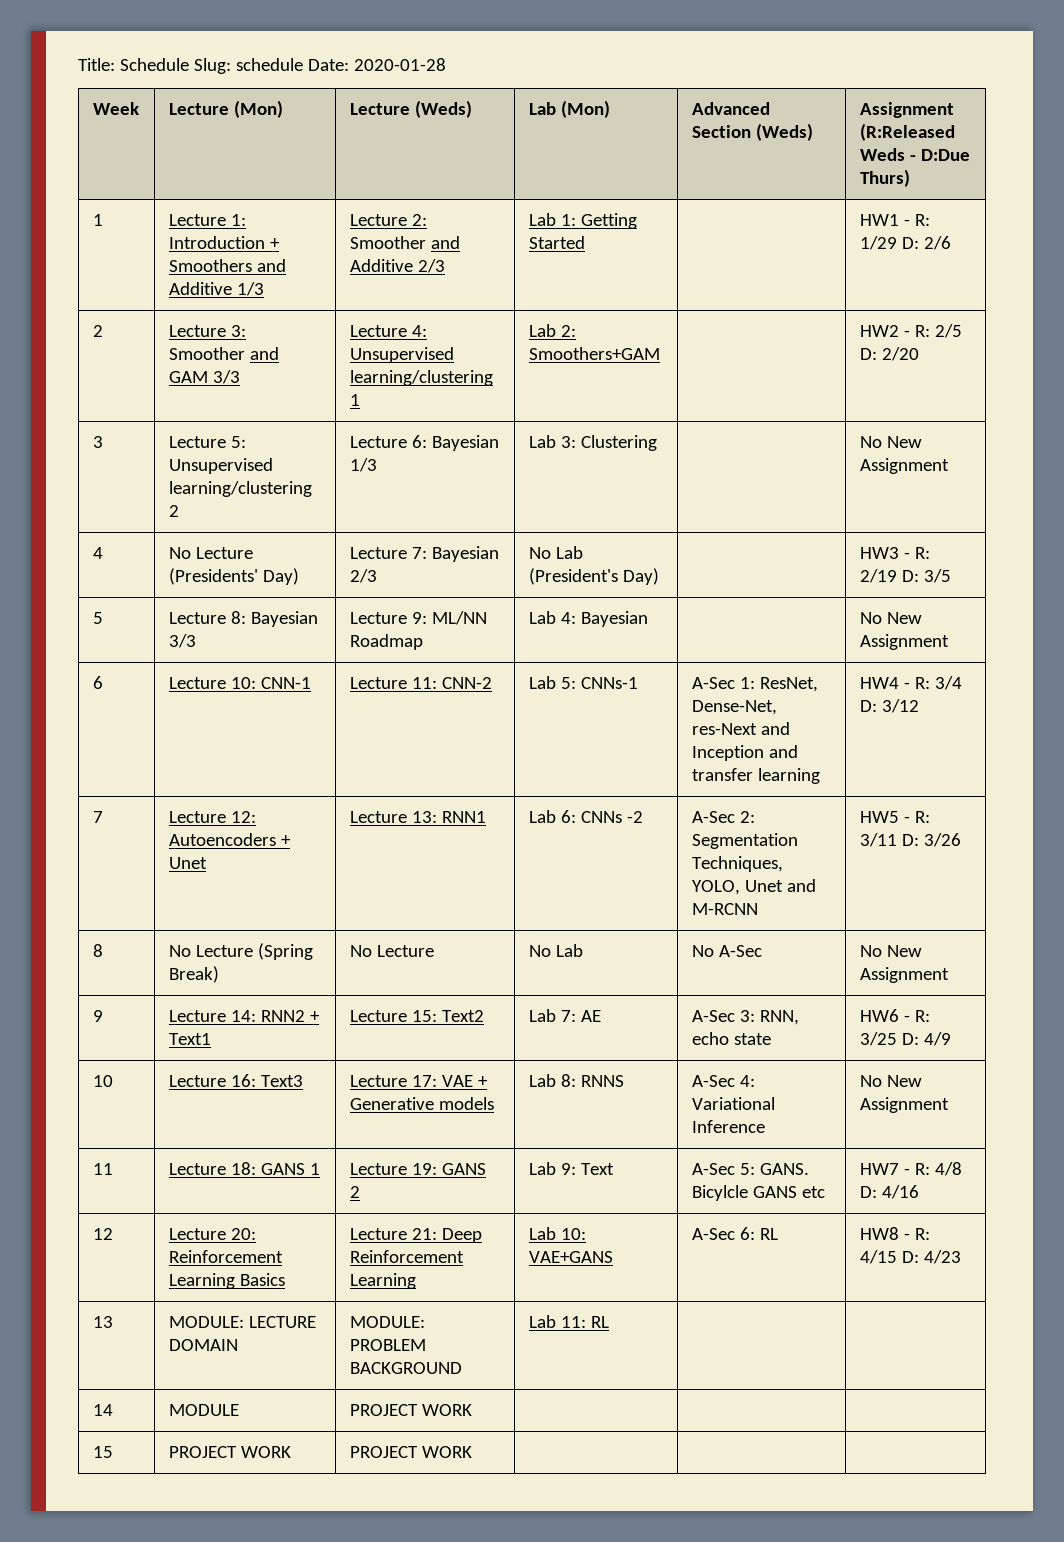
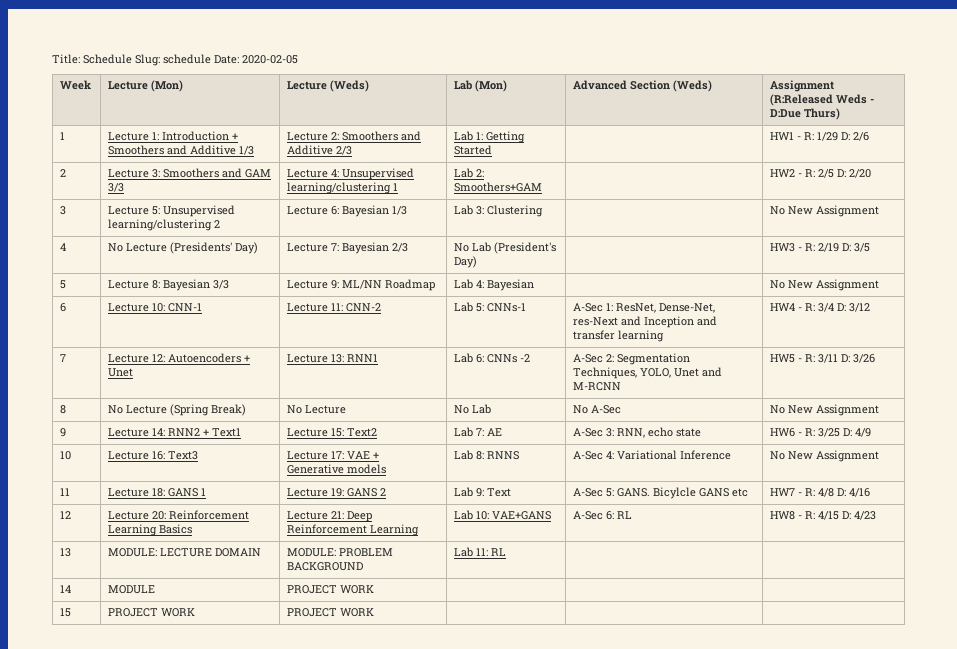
- Title: Schedule Slug: schedule Date: 2020-01-28
+ Title: Schedule Slug: schedule Date: 2020-02-05
- 1 | Lecture 1: Introduction + Smoothers and Additive 1/3 | Lecture 2: Smoother and Additive 2/3 | Lab 1: Getting Started | | HW1 - R: 1/29 D: 2/6
+ 1 | Lecture 1: Introduction + Smoothers and Additive 1/3 | Lecture 2: Smoothers and Additive 2/3 | Lab 1: Getting Started | | HW1 - R: 1/29 D: 2/6
- 2 | Lecture 3: Smoother and GAM 3/3 | Lecture 4: Unsupervised learning/clustering 1 | Lab 2: Smoothers+GAM | | HW2 - R: 2/5 D: 2/20
+ 2 | Lecture 3: Smoothers and GAM 3/3 | Lecture 4: Unsupervised learning/clustering 1 | Lab 2: Smoothers+GAM | | HW2 - R: 2/5 D: 2/20

